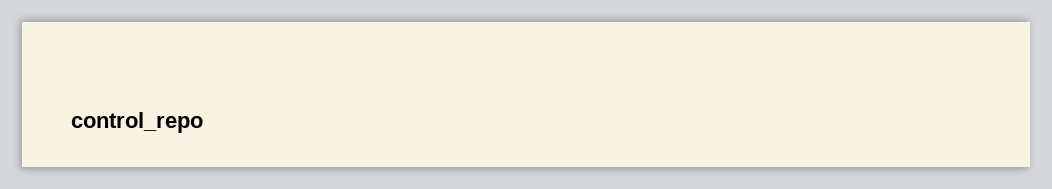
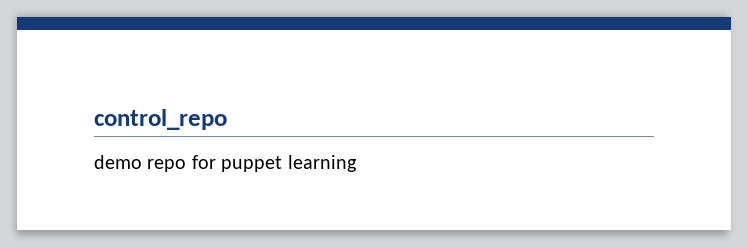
+ demo repo for puppet learning

